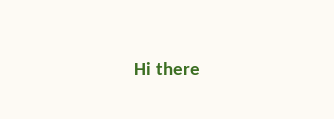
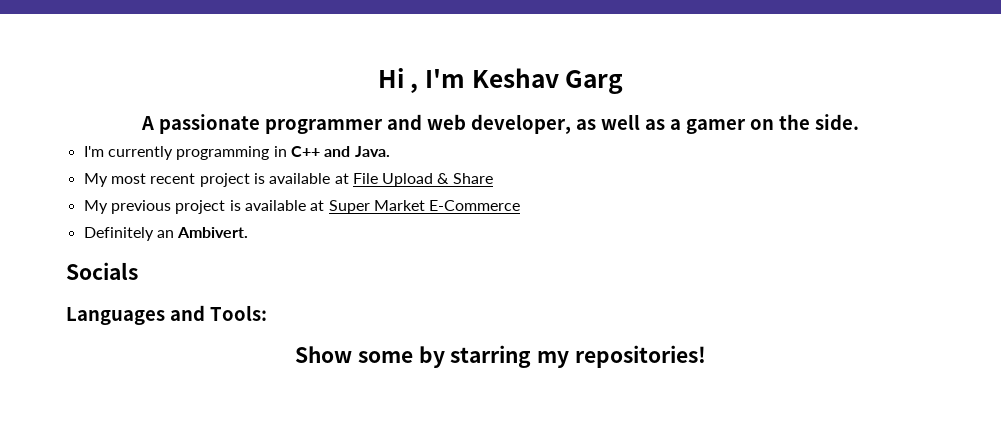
- Hi there
+ Hi , I'm Keshav Garg
+ A passionate programmer and web developer, as well as a gamer on the side.
+ I'm currently programming in C++ and Java.
+ My most recent project is available at File Upload & Share
+ My previous project is available at Super Market E-Commerce
+ Definitely an Ambivert.
+ Socials
+ Languages and Tools:
+ Show some by starring my repositories!

